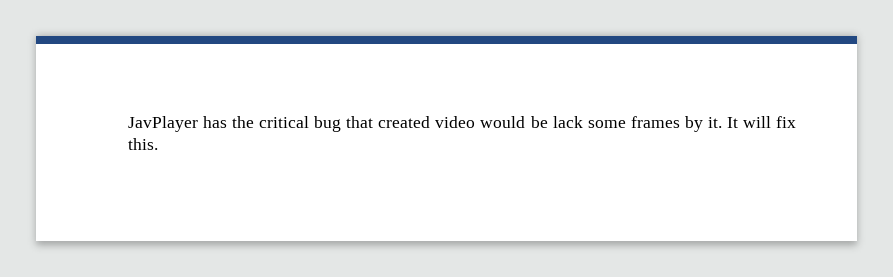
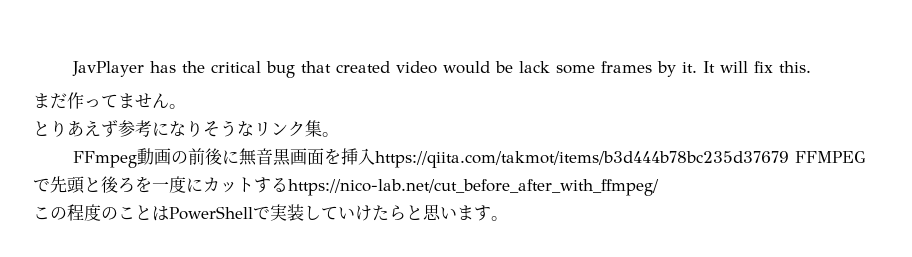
+ まだ作ってません。
+ とりあえず参考になりそうなリンク集。
+ FFmpeg動画の前後に無音黒画面を挿入https://qiita.com/takmot/items/b3d444b78bc235d37679 FFMPEGで先頭と後ろを一度にカットするhttps://nico-lab.net/cut_before_after_with_ffmpeg/
+ この程度のことはPowerShellで実装していけたらと思います。

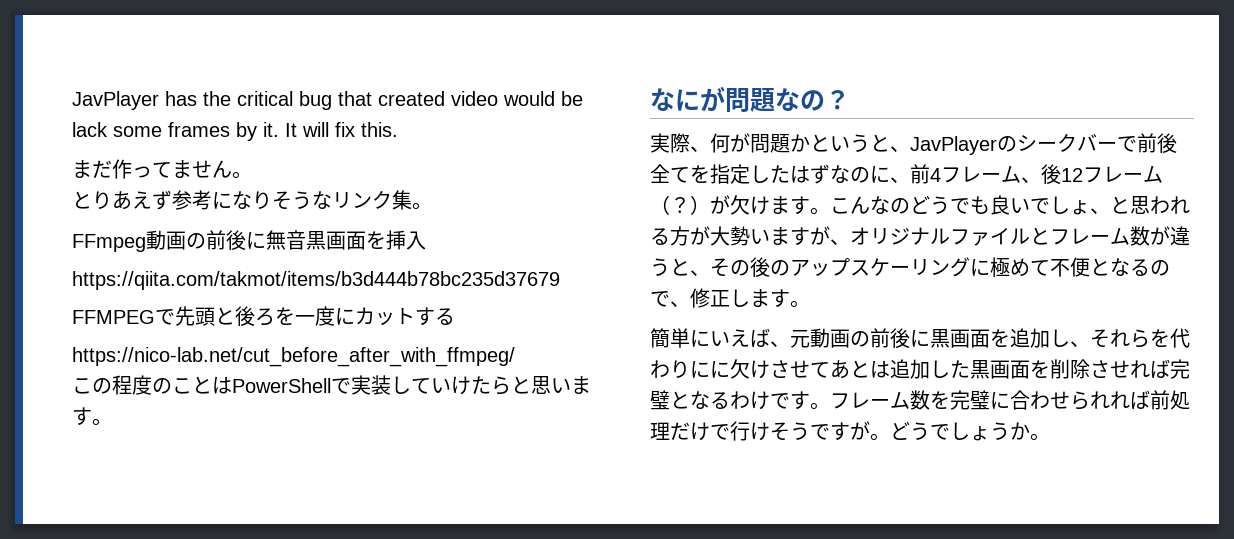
- FFmpeg動画の前後に無音黒画面を挿入https://qiita.com/takmot/items/b3d444b78bc235d37679 FFMPEGで先頭と後ろを一度にカットするhttps://nico-lab.net/cut_before_after_with_ffmpeg/
+ FFmpeg動画の前後に無音黒画面を挿入
+ https://qiita.com/takmot/items/b3d444b78bc235d37679
+ FFMPEGで先頭と後ろを一度にカットする
+ https://nico-lab.net/cut_before_after_with_ffmpeg/
+ なにが問題なの？
+ 実際、何が問題かというと、JavPlayerのシークバーで前後全てを指定したはずなのに、前4フレーム、後12フレーム（？）が欠けます。こんなのどうでも良いでしょ、と思われる方が大勢いますが、オリジナルファイルとフレーム数が違うと、その後のアップスケーリングに極めて不便となるので、修正します。
+ 簡単にいえば、元動画の前後に黒画面を追加し、それらを代わりにに欠けさせてあとは追加した黒画面を削除させれば完璧となるわけです。フレーム数を完璧に合わせられれば前処理だけで行けそうですが。どうでしょうか。

